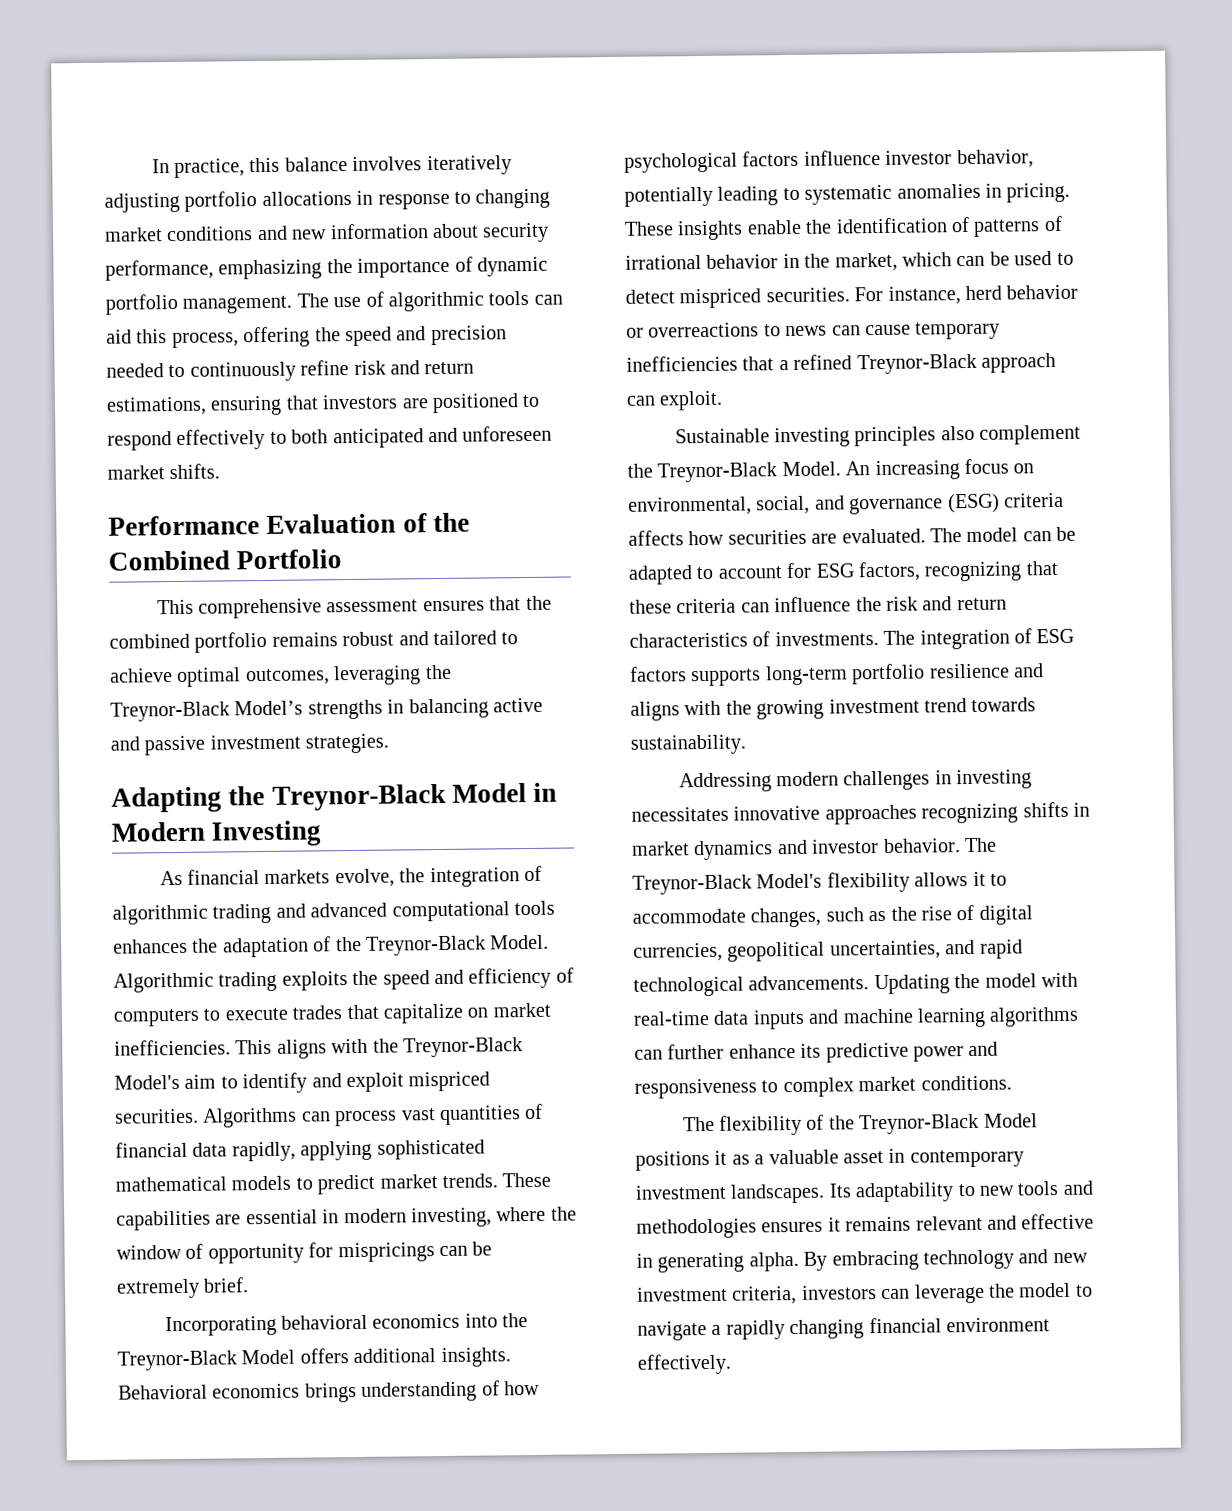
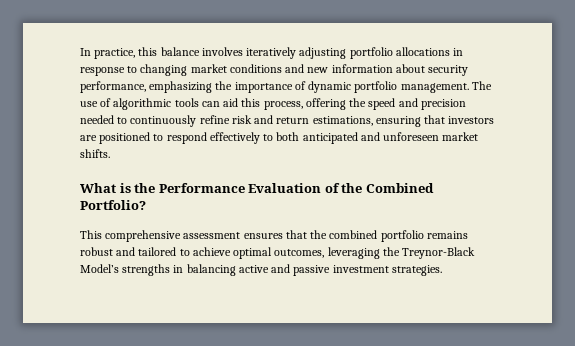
- Performance Evaluation of the Combined Portfolio
+ What is the Performance Evaluation of the Combined Portfolio?
- Adapting the Treynor-Black Model in Modern Investing
- As financial markets evolve, the integration of algorithmic trading and advanced computational tools enhances the adaptation of the Treynor-Black Model. Algorithmic trading exploits the speed and efficiency of computers to execute trades that capitalize on market inefficiencies. This aligns with the Treynor-Black Model's aim to identify and exploit mispriced securities. Algorithms can process vast quantities of financial data rapidly, applying sophisticated mathematical models to predict market trends. These capabilities are essential in modern investing, where the window of opportunity for mispricings can be extremely brief.
- Incorporating behavioral economics into the Treynor-Black Model offers additional insights. Behavioral economics brings understanding of how psychological factors influence investor behavior, potentially leading to systematic anomalies in pricing. These insights enable the identification of patterns of irrational behavior in the market, which can be used to detect mispriced securities. For instance, herd behavior or overreactions to news can cause temporary inefficiencies that a refined Treynor-Black approach can exploit.
- Sustainable investing principles also complement the Treynor-Black Model. An increasing focus on environmental, social, and governance (ESG) criteria affects how securities are evaluated. The model can be adapted to account for ESG factors, recognizing that these criteria can influence the risk and return characteristics of investments. The integration of ESG factors supports long-term portfolio resilience and aligns with the growing investment trend towards sustainability.
- Addressing modern challenges in investing necessitates innovative approaches recognizing shifts in market dynamics and investor behavior. The Treynor-Black Model's flexibility allows it to accommodate changes, such as the rise of digital currencies, geopolitical uncertainties, and rapid technological advancements. Updating the model with real-time data inputs and machine learning algorithms can further enhance its predictive power and responsiveness to complex market conditions.
- The flexibility of the Treynor-Black Model positions it as a valuable asset in contemporary investment landscapes. Its adaptability to new tools and methodologies ensures it remains relevant and effective in generating alpha. By embracing technology and new investment criteria, investors can leverage the model to navigate a rapidly changing financial environment effectively.

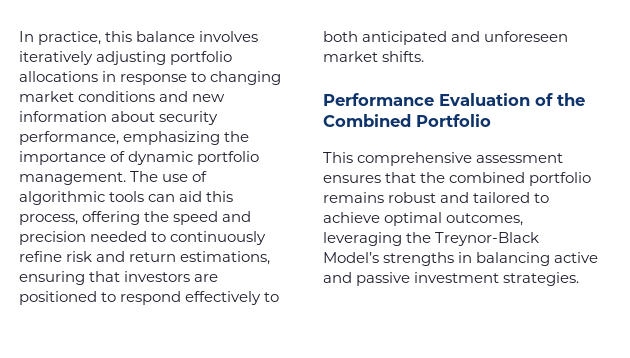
- What is the Performance Evaluation of the Combined Portfolio?
+ Performance Evaluation of the Combined Portfolio

